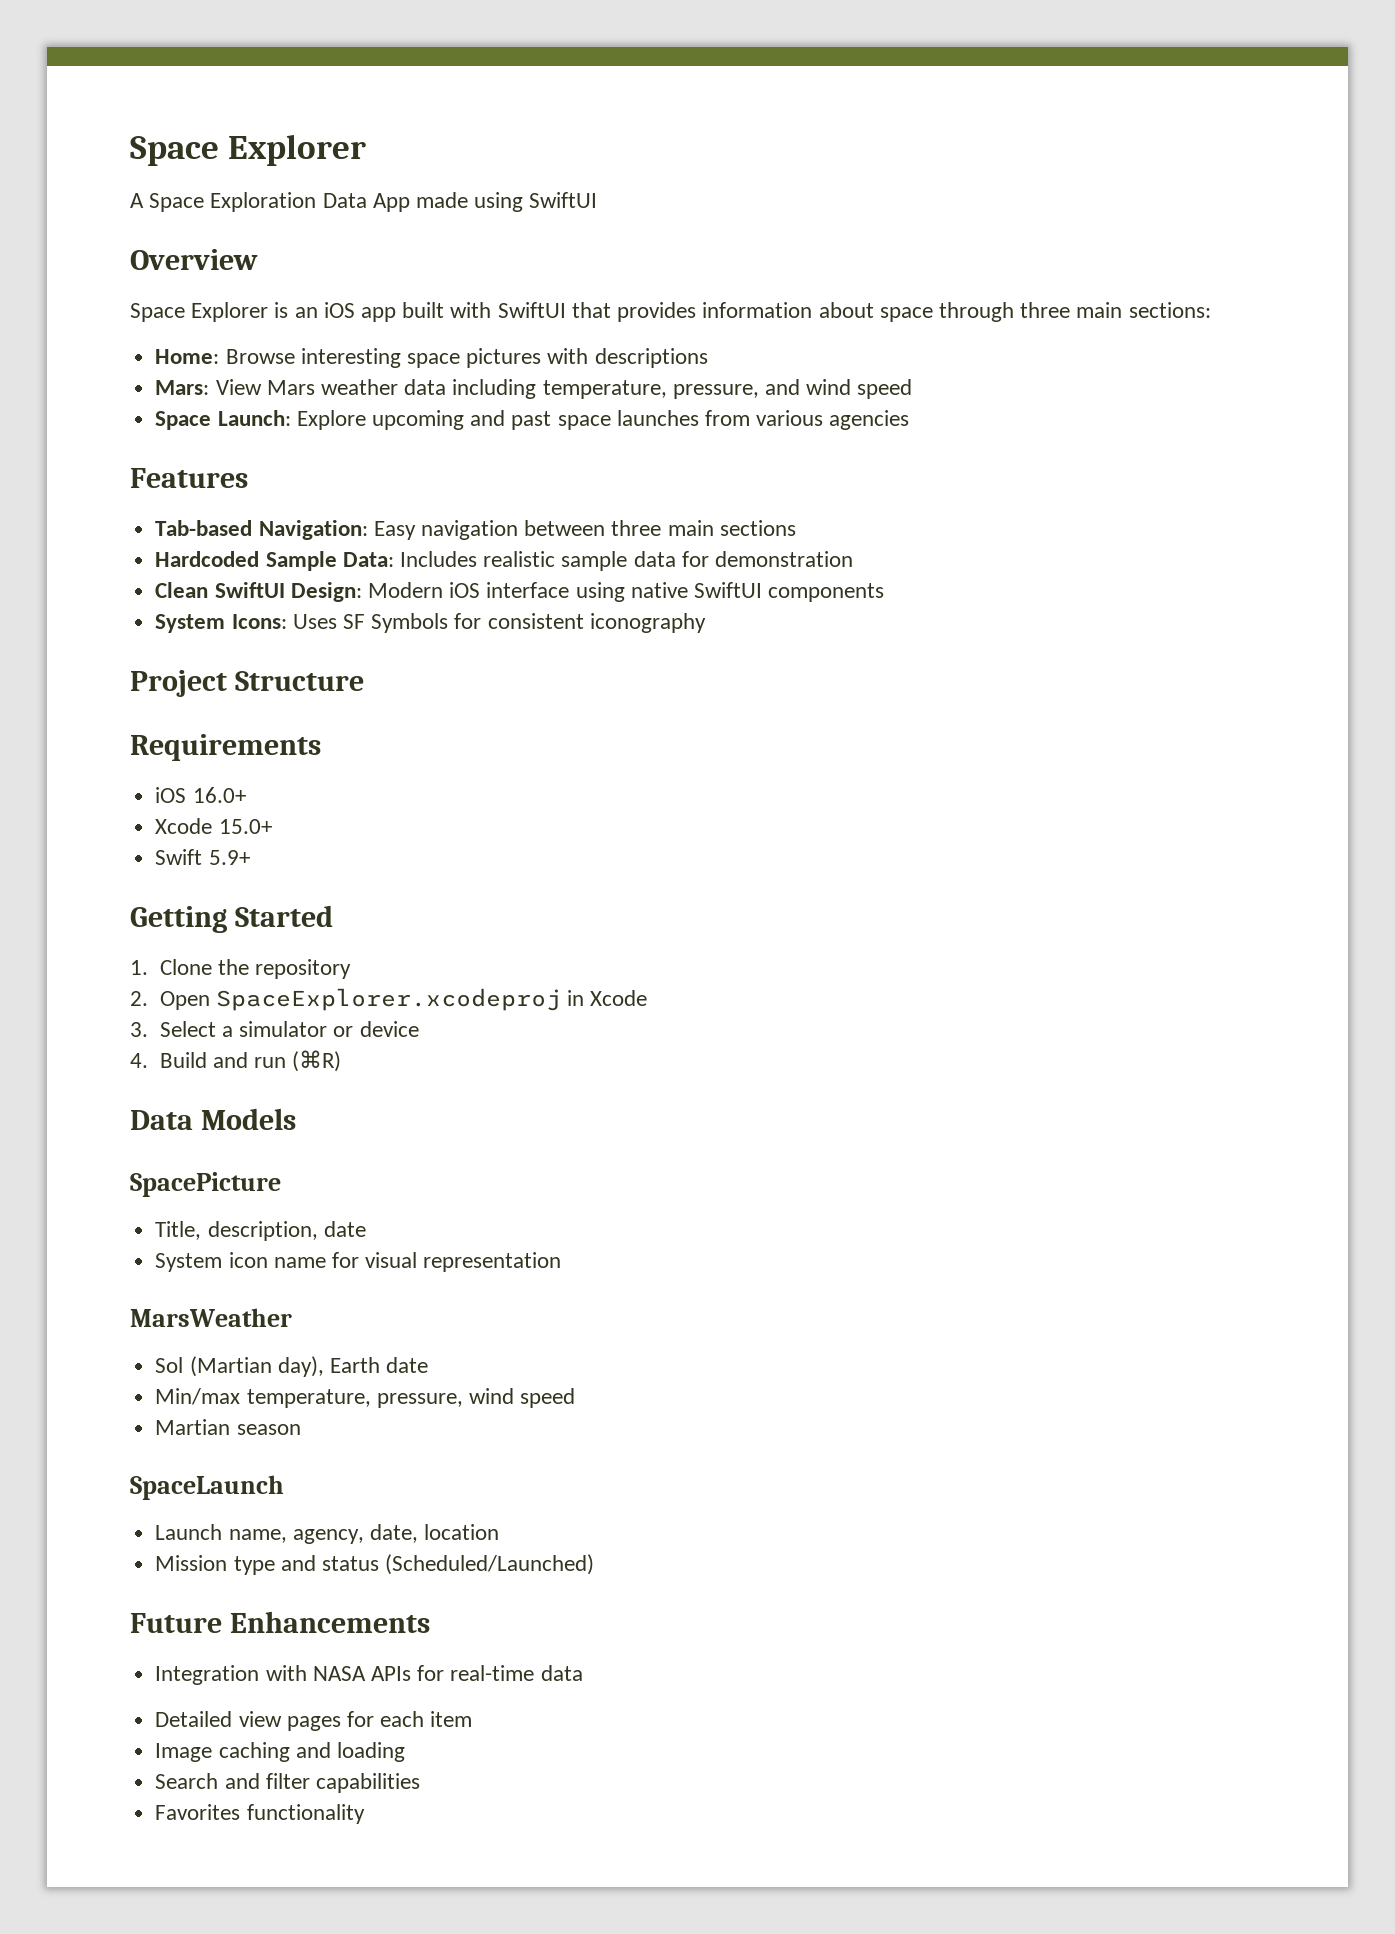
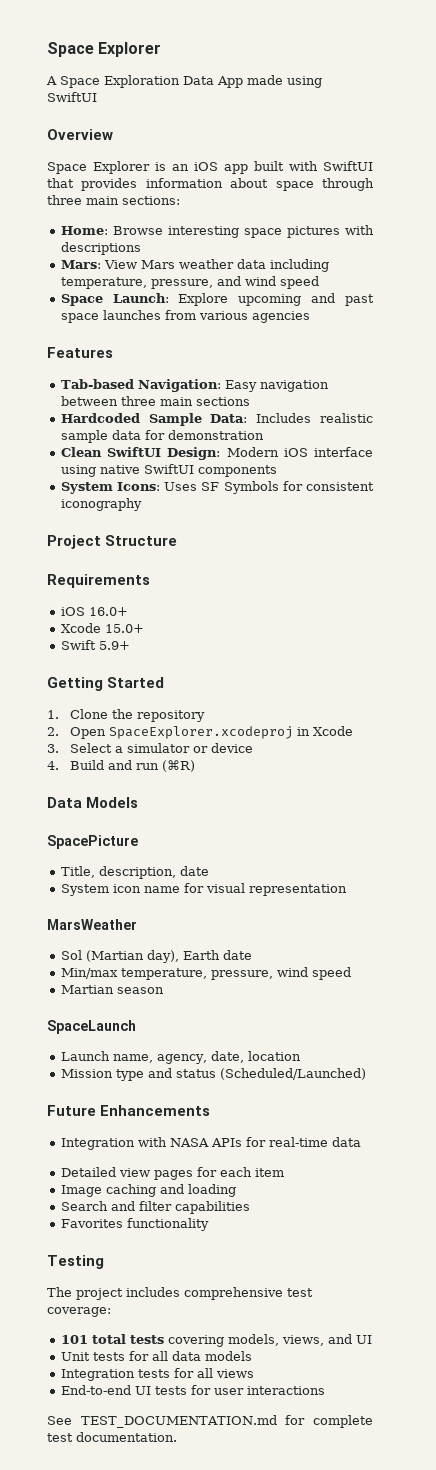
+ Testing
+ The project includes comprehensive test coverage:
+ 101 total tests covering models, views, and UI
+ Unit tests for all data models
+ Integration tests for all views
+ End-to-end UI tests for user interactions
+ See TEST_DOCUMENTATION.md for complete test documentation.

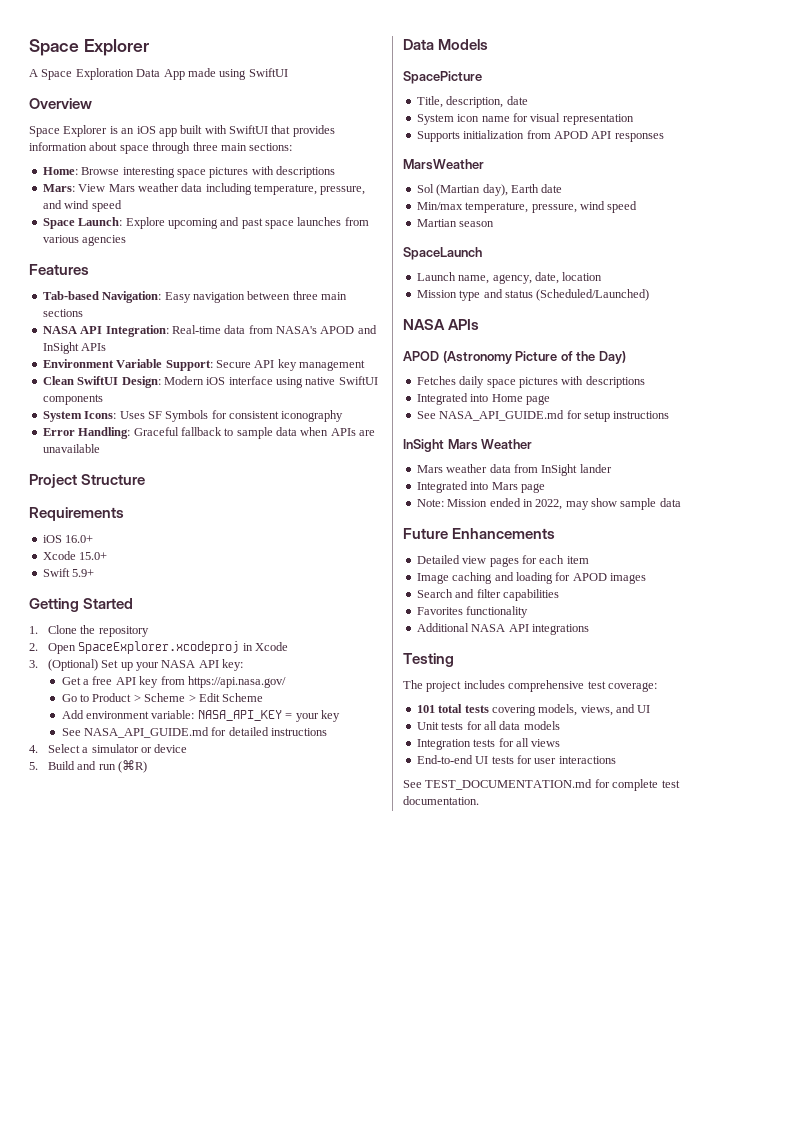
- Hardcoded Sample Data: Includes realistic sample data for demonstration
+ NASA API Integration: Real-time data from NASA's APOD and InSight APIs
+ Environment Variable Support: Secure API key management
+ Error Handling: Graceful fallback to sample data when APIs are unavailable
- 3. Select a simulator or device
+ 3. (Optional) Set up your NASA API key:
+ Get a free API key from https://api.nasa.gov/
+ Go to Product > Scheme > Edit Scheme
+ Add environment variable: NASA_API_KEY = your key
+ See NASA_API_GUIDE.md for detailed instructions
+ 4. Select a simulator or device
- 4. Build and run (⌘R)
+ 5. Build and run (⌘R)
+ Supports initialization from APOD API responses
+ NASA APIs
+ APOD (Astronomy Picture of the Day)
+ Fetches daily space pictures with descriptions
+ Integrated into Home page
+ See NASA_API_GUIDE.md for setup instructions
+ InSight Mars Weather
+ Mars weather data from InSight lander
+ Integrated into Mars page
+ Note: Mission ended in 2022, may show sample data
  Future Enhancements
- Integration with NASA APIs for real-time data
- Image caching and loading
+ Image caching and loading for APOD images
+ Additional NASA API integrations

